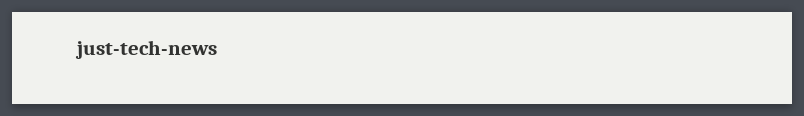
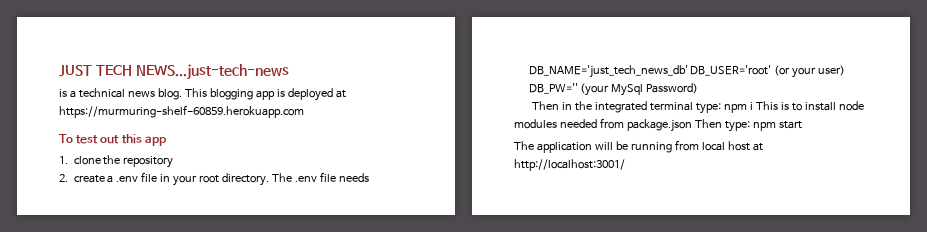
- just-tech-news
+ JUST TECH NEWS...just-tech-news
+ is a technical news blog. This blogging app is deployed at https://murmuring-shelf-60859.herokuapp.com
+ To test out this app
+ 1. clone the repository
+ 2. create a .env file in your root directory. The .env file needs DB_NAME='just_tech_news_db' DB_USER='root' (or your user) DB_PW='' (your MySql Password)
+ Then in the integrated terminal type: npm i This is to install node modules needed from package.json Then type: npm start
+ The application will be running from local host at http://localhost:3001/

